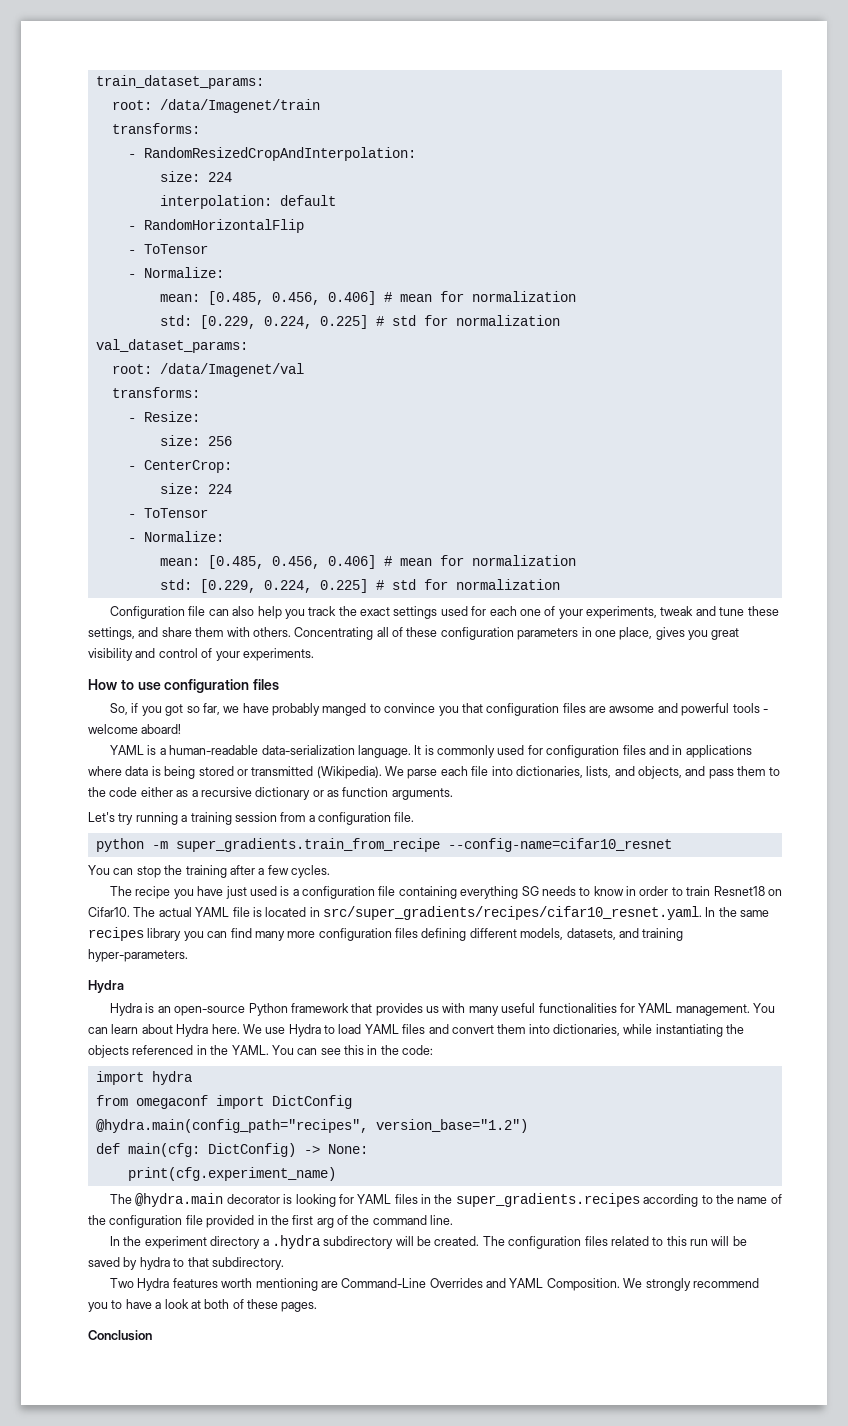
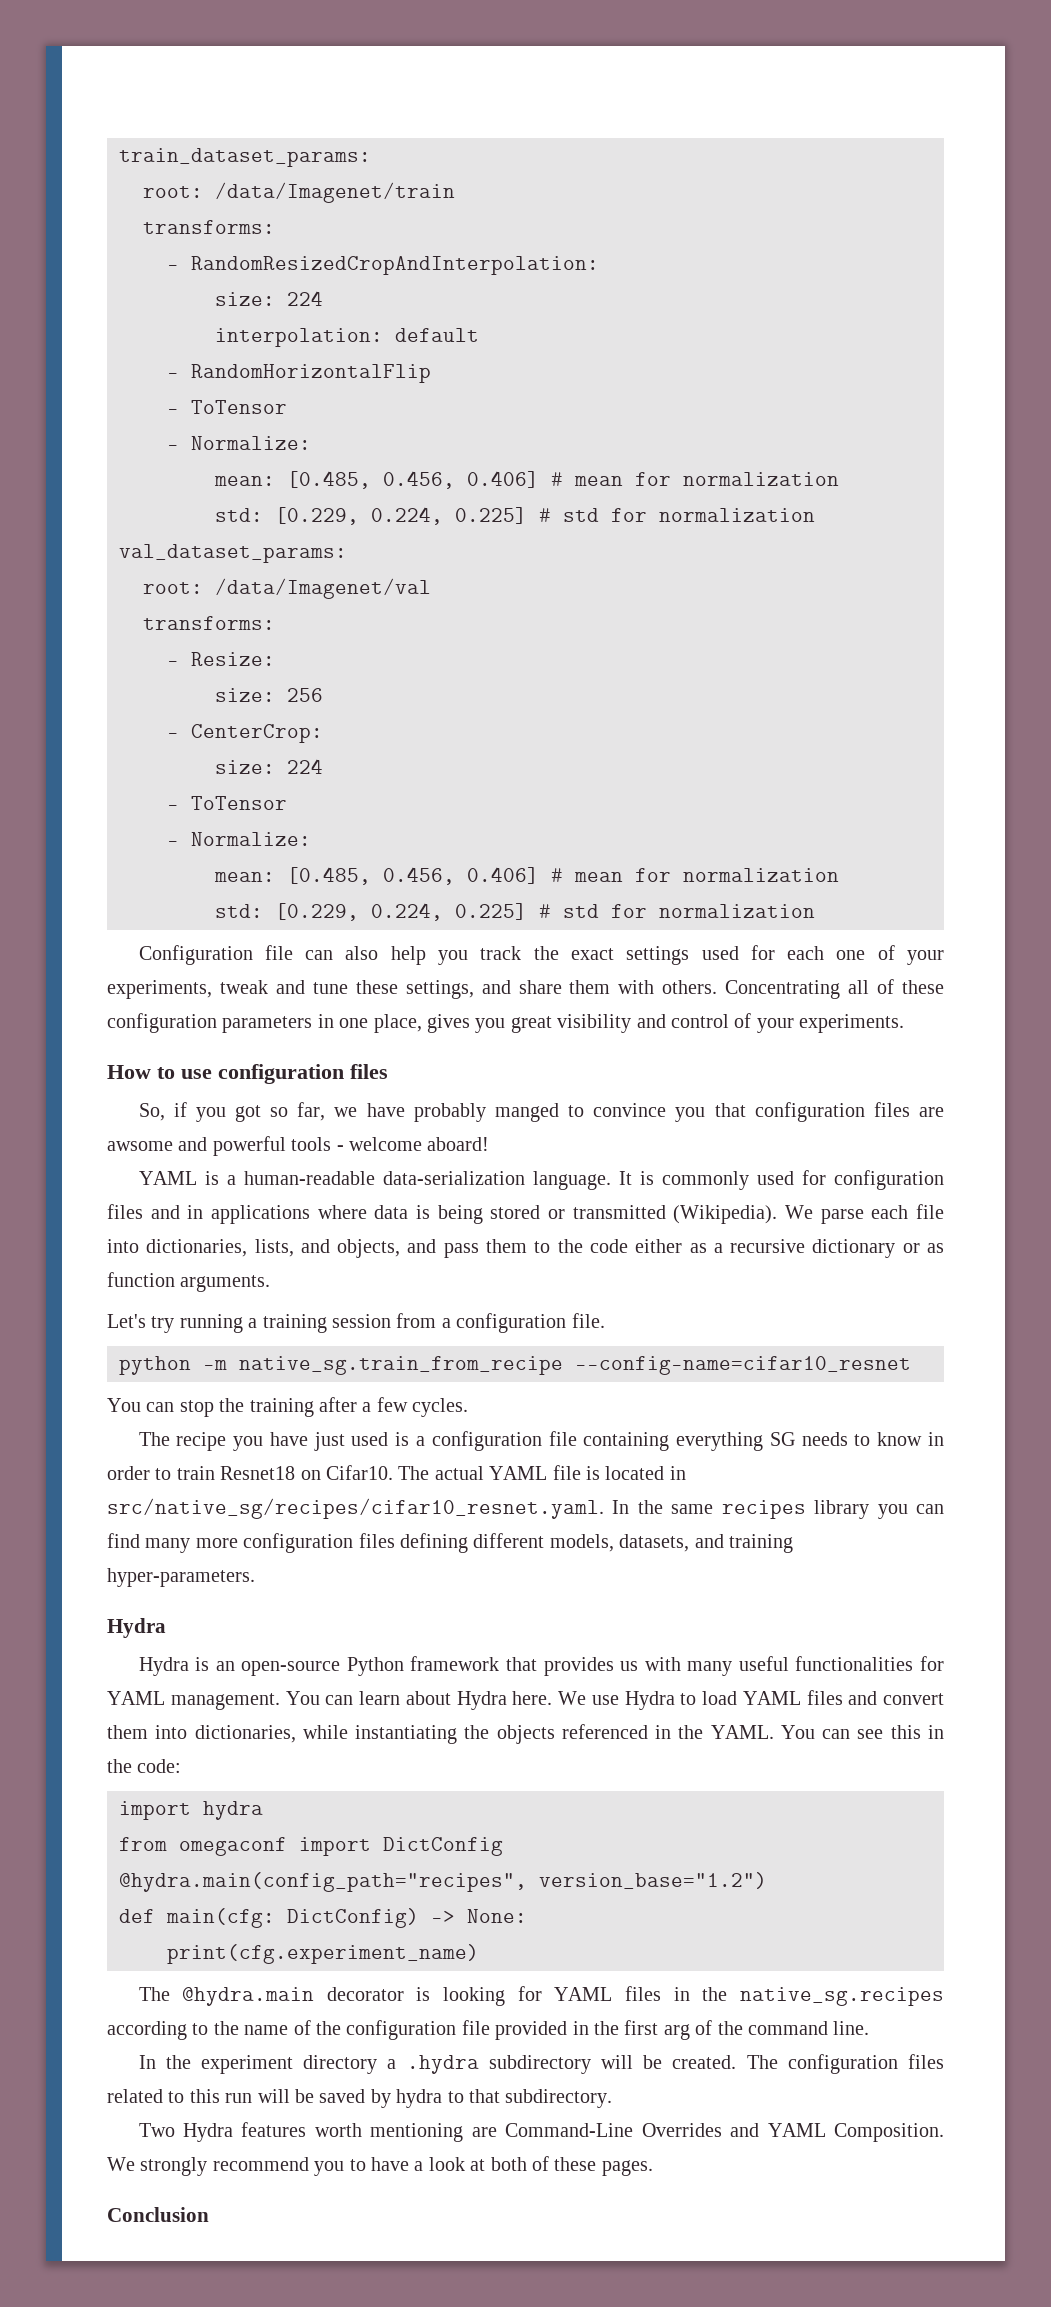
- python -m super_gradients.train_from_recipe --config-name=cifar10_resnet
+ python -m native_sg.train_from_recipe --config-name=cifar10_resnet
- The actual YAML file is located in src/super_gradients/recipes/cifar10_resnet.yaml. In the same recipes library you can find many more configuration files defining different models, datasets, and training hyper-parameters.
+ The actual YAML file is located in src/native_sg/recipes/cifar10_resnet.yaml. In the same recipes library you can find many more configuration files defining different models, datasets, and training hyper-parameters.
- The @hydra.main decorator is looking for YAML files in the super_gradients.recipes according to the name of the configuration file provided in the first arg of the command line.
+ The @hydra.main decorator is looking for YAML files in the native_sg.recipes according to the name of the configuration file provided in the first arg of the command line.

